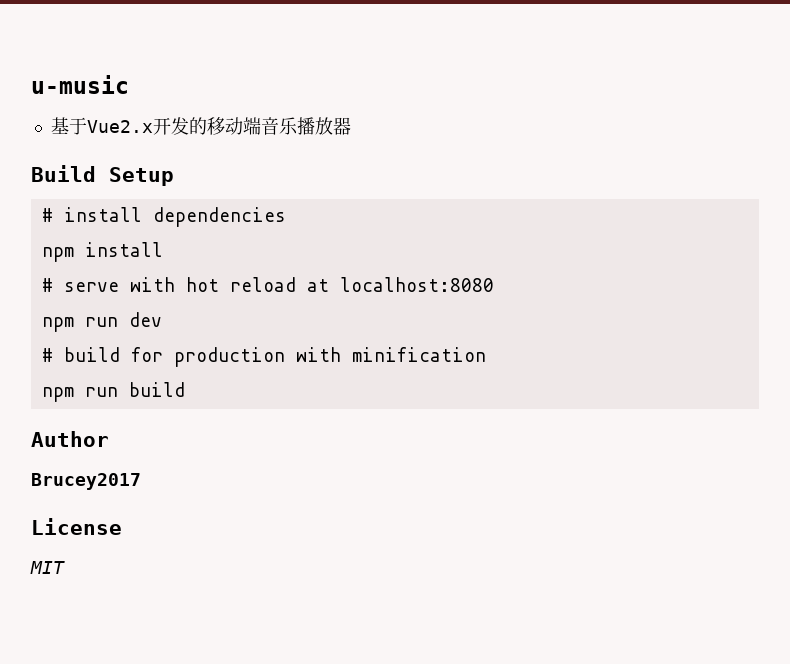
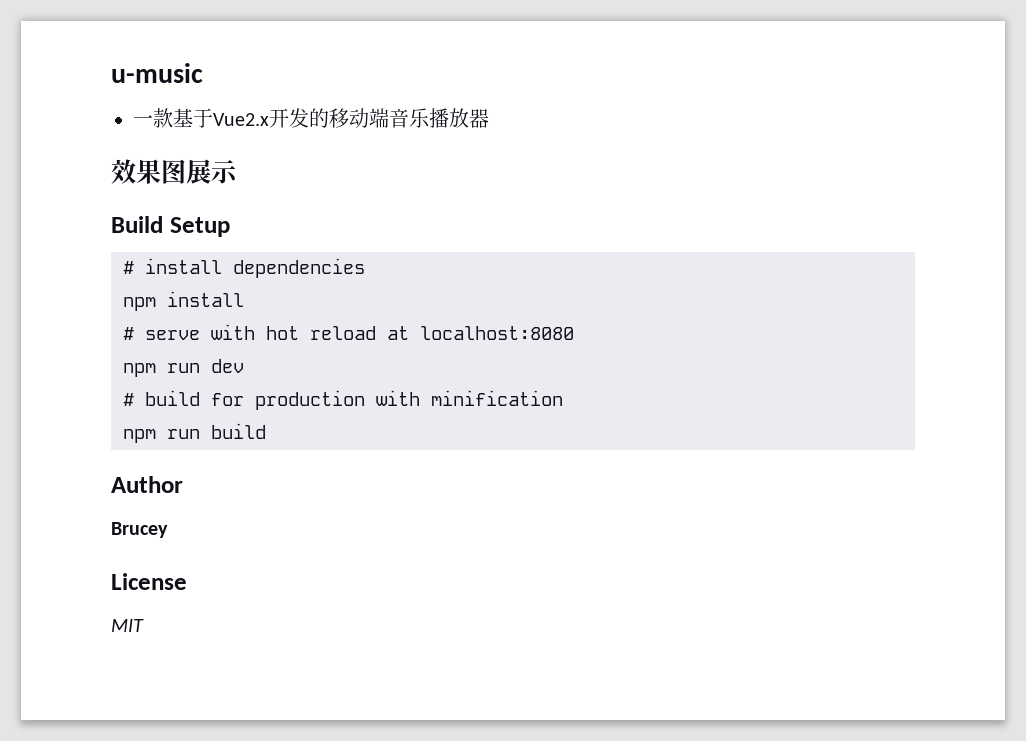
- 基于Vue2.x开发的移动端音乐播放器
+ 一款基于Vue2.x开发的移动端音乐播放器
+ 效果图展示
- Brucey2017
+ Brucey

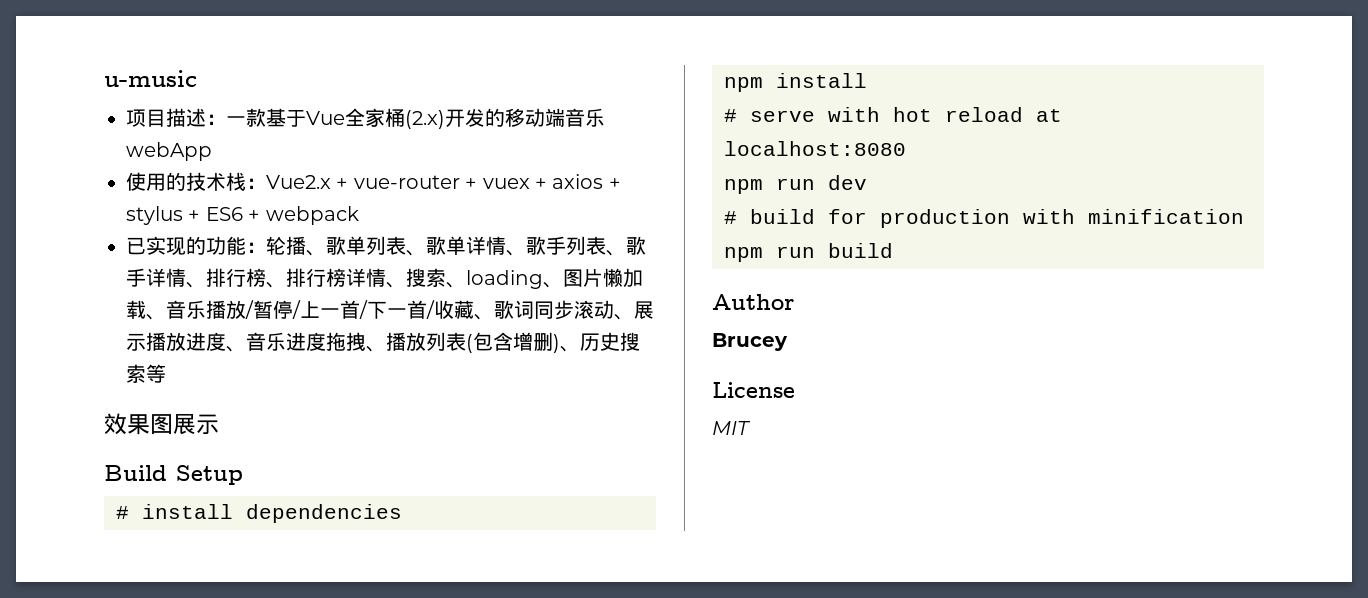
- 一款基于Vue2.x开发的移动端音乐播放器
+ 项目描述：一款基于Vue全家桶(2.x)开发的移动端音乐webApp
+ 使用的技术栈：Vue2.x + vue-router + vuex + axios + stylus + ES6 + webpack
+ 已实现的功能：轮播、歌单列表、歌单详情、歌手列表、歌手详情、排行榜、排行榜详情、搜索、loading、图片懒加载、音乐播放/暂停/上一首/下一首/收藏、歌词同步滚动、展示播放进度、音乐进度拖拽、播放列表(包含增删)、历史搜索等

